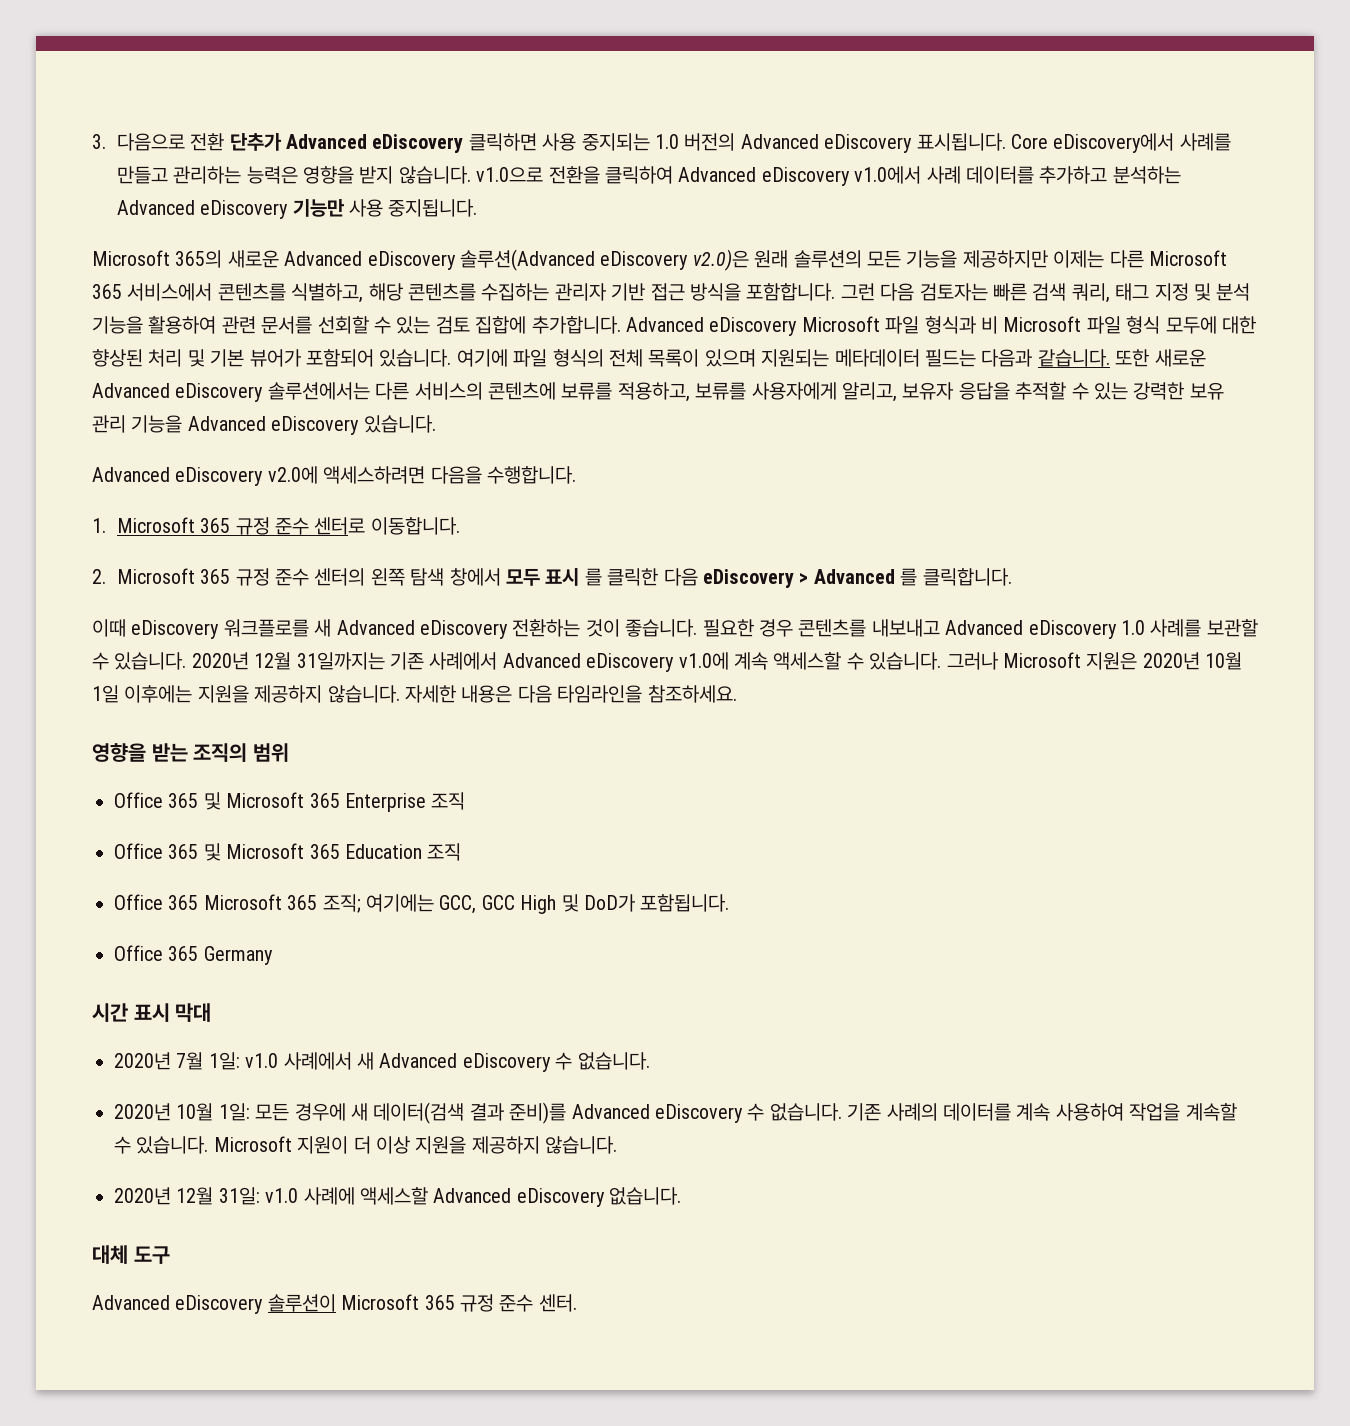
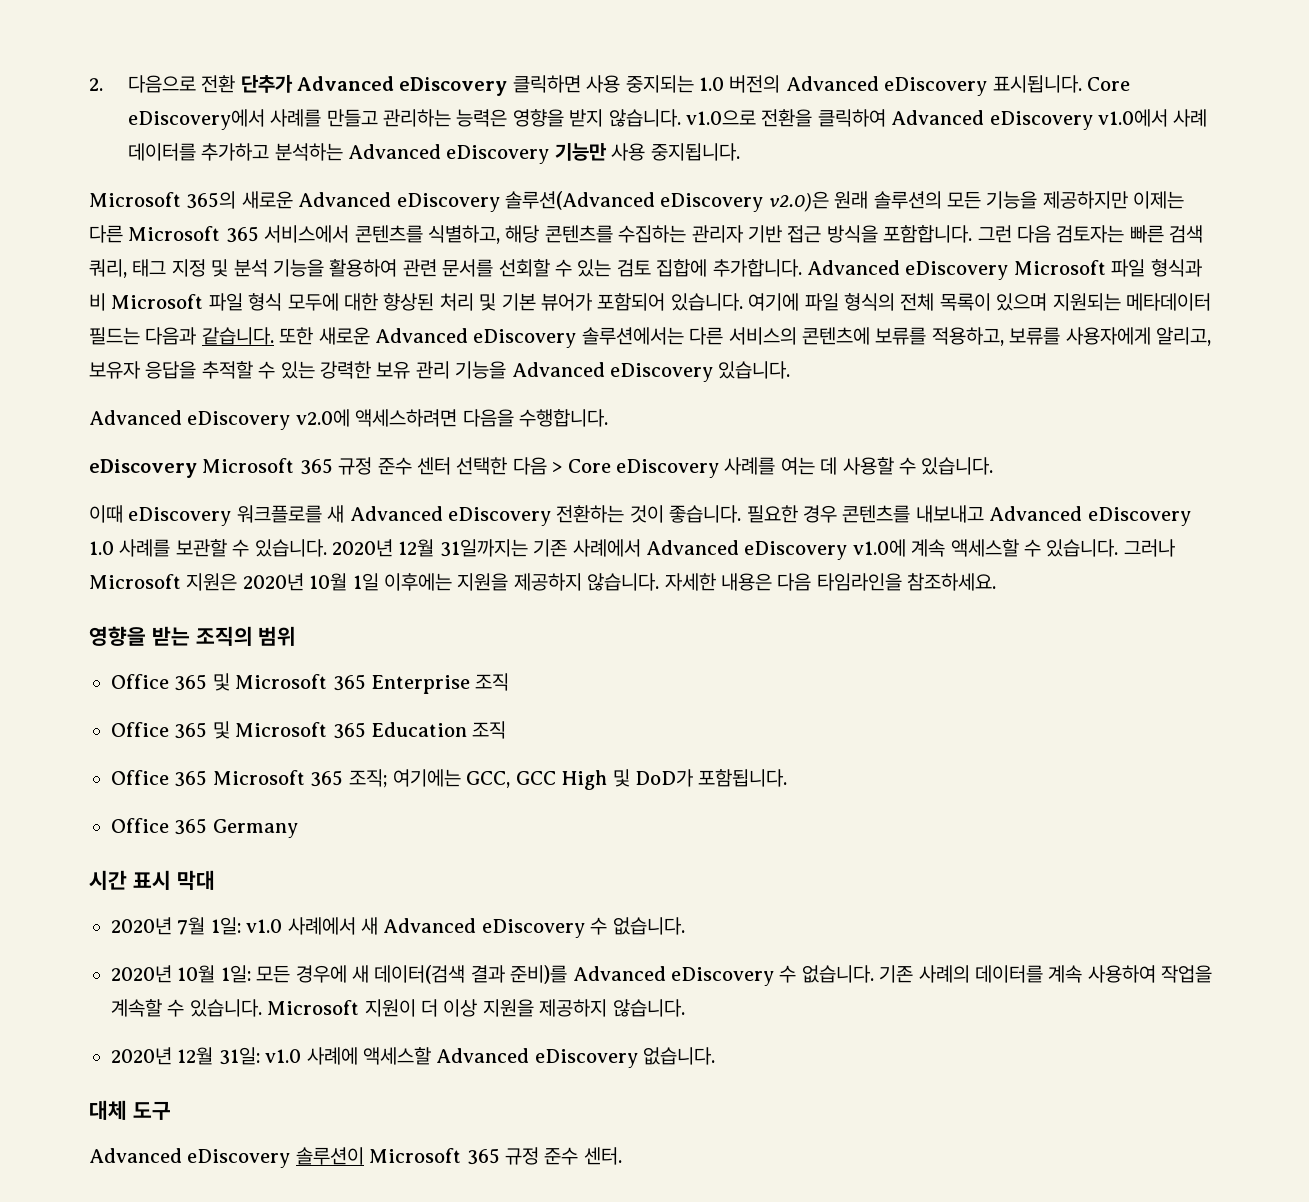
- 3. 다음으로 전환 단추가 Advanced eDiscovery 클릭하면 사용 중지되는 1.0 버전의 Advanced eDiscovery 표시됩니다.
+ 2. 다음으로 전환 단추가 Advanced eDiscovery 클릭하면 사용 중지되는 1.0 버전의 Advanced eDiscovery 표시됩니다.
- 1. Microsoft 365 규정 준수 센터로 이동합니다.
- 2. Microsoft 365 규정 준수 센터의 왼쪽 탐색 창에서 모두 표시 를 클릭한 다음 eDiscovery > Advanced 를 클릭합니다.
+ eDiscovery Microsoft 365 규정 준수 센터 선택한 다음 > Core eDiscovery 사례를 여는 데 사용할 수 있습니다.

